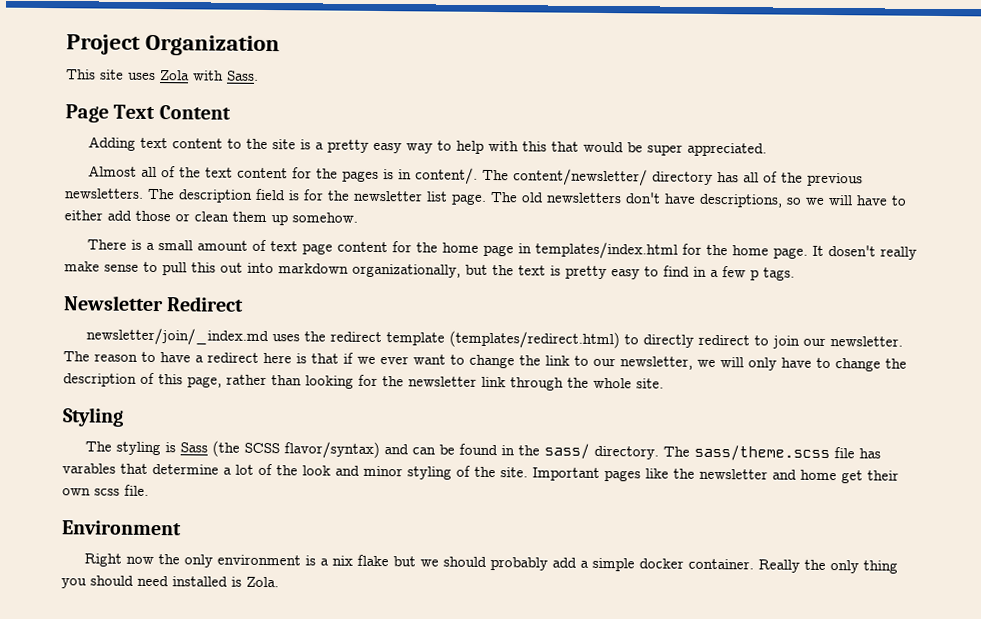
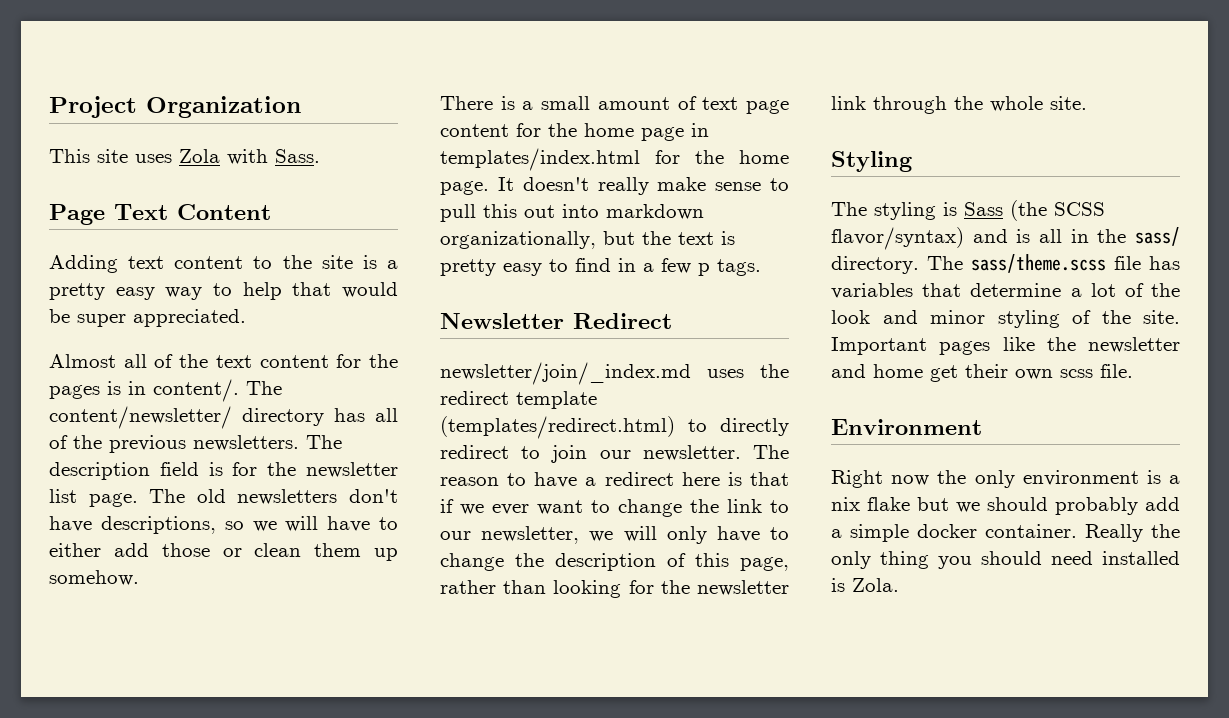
- Adding text content to the site is a pretty easy way to help with this that would be super appreciated.
+ Adding text content to the site is a pretty easy way to help that would be super appreciated.
- It dosen't really make sense to pull this out into markdown organizationally, but the text is pretty easy to find in a few p tags.
+ It doesn't really make sense to pull this out into markdown organizationally, but the text is pretty easy to find in a few p tags.
- The styling is Sass (the SCSS flavor/syntax) and can be found in the sass/ directory.
+ The styling is Sass (the SCSS flavor/syntax) and is all in the sass/ directory.
- The sass/theme.scss file has varables that determine a lot of the look and minor styling of the site.
+ The sass/theme.scss file has variables that determine a lot of the look and minor styling of the site.

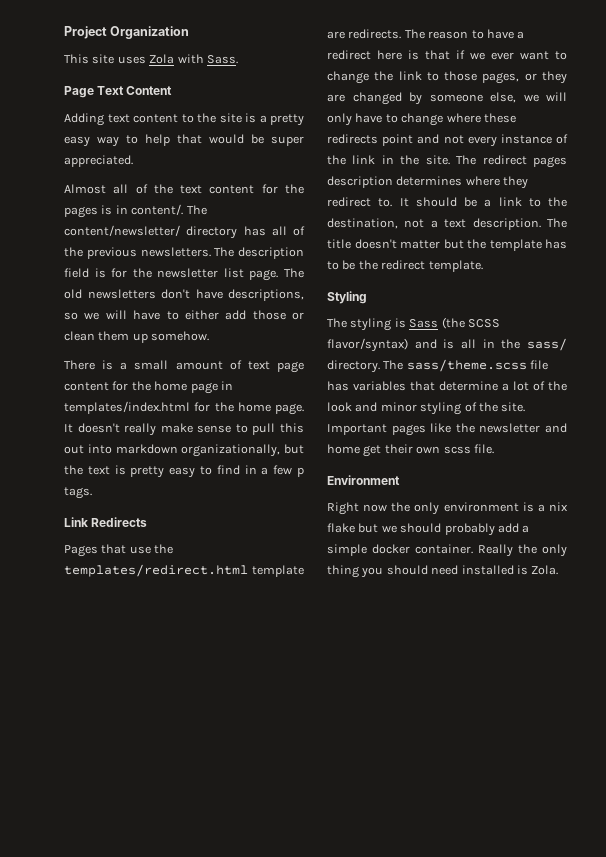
- Newsletter Redirect
- newsletter/join/_index.md uses the redirect template (templates/redirect.html) to directly redirect to join our newsletter.
+ Link Redirects
+ Pages that use the templates/redirect.html template are redirects.
- The reason to have a redirect here is that if we ever want to change the link to our newsletter, we will only have to change the description of this page, rather than looking for the newsletter link through the whole site.
+ The reason to have a redirect here is that if we ever want to change the link to those pages, or they are changed by someone else, we will only have to change where these redirects point and not every instance of the link in the site. The redirect pages description determines where they redirect to. It should be a link to the destination, not a text description. The title doesn't matter but the template has to be the redirect template.

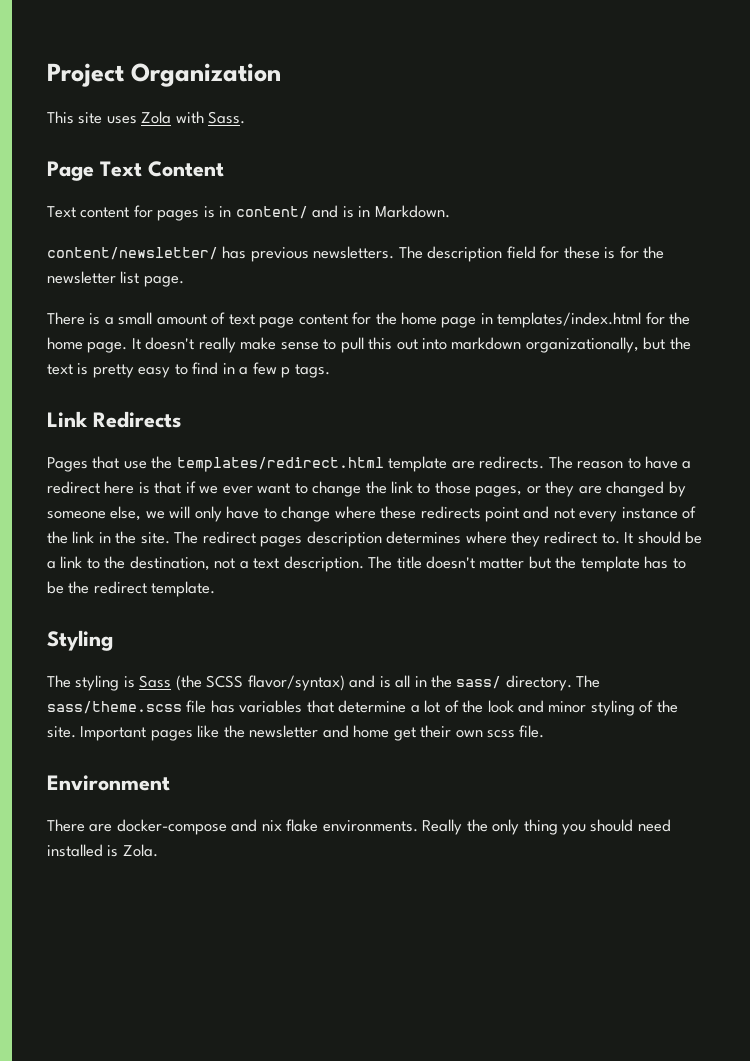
- Adding text content to the site is a pretty easy way to help that would be super appreciated.
- Almost all of the text content for the pages is in content/. The content/newsletter/ directory has all of the previous newsletters.
+ Text content for pages is in content/ and is in Markdown.
+ content/newsletter/ has previous newsletters.
- The description field is for the newsletter list page. The old newsletters don't have descriptions, so we will have to either add those or clean them up somehow.
+ The description field for these is for the newsletter list page.
- Right now the only environment is a nix flake but we should probably add a simple docker container.
+ There are docker-compose and nix flake environments.

